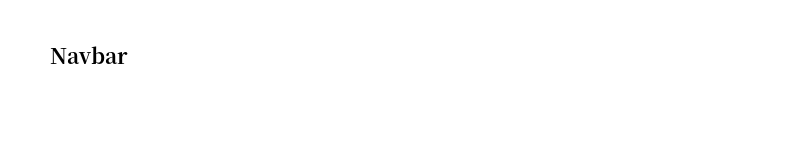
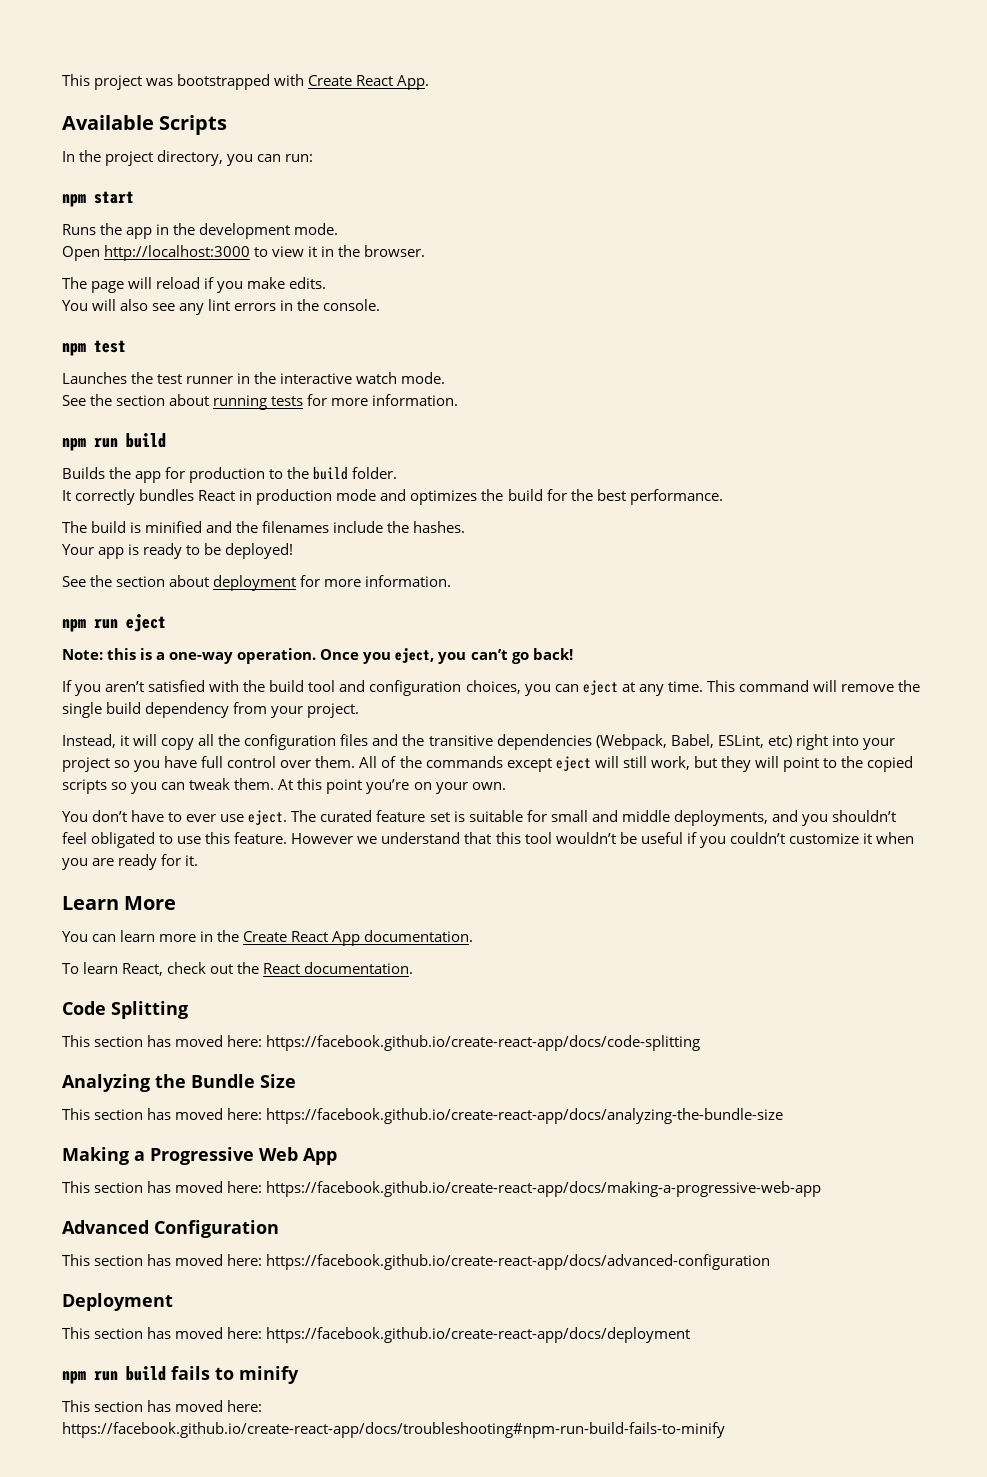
- Navbar
+ This project was bootstrapped with Create React App.
+ Available Scripts
+ In the project directory, you can run:
+ npm start
+ Runs the app in the development mode.
+ Open http://localhost:3000 to view it in the browser.
+ The page will reload if you make edits.
+ You will also see any lint errors in the console.
+ npm test
+ Launches the test runner in the interactive watch mode.
+ See the section about running tests for more information.
+ npm run build
+ Builds the app for production to the build folder.
+ It correctly bundles React in production mode and optimizes the build for the best performance.
+ The build is minified and the filenames include the hashes.
+ Your app is ready to be deployed!
+ See the section about deployment for more information.
+ npm run eject
+ Note: this is a one-way operation. Once you eject, you can’t go back!
+ If you aren’t satisfied with the build tool and configuration choices, you can eject at any time. This command will remove the single build dependency from your project.
+ Instead, it will copy all the configuration files and the transitive dependencies (Webpack, Babel, ESLint, etc) right into your project so you have full control over them. All of the commands except eject will still work, but they will point to the copied scripts so you can tweak them. At this point you’re on your own.
+ You don’t have to ever use eject. The curated feature set is suitable for small and middle deployments, and you shouldn’t feel obligated to use this feature. However we understand that this tool wouldn’t be useful if you couldn’t customize it when you are ready for it.
+ Learn More
+ You can learn more in the Create React App documentation.
+ To learn React, check out the React documentation.
+ Code Splitting
+ This section has moved here: https://facebook.github.io/create-react-app/docs/code-splitting
+ Analyzing the Bundle Size
+ This section has moved here: https://facebook.github.io/create-react-app/docs/analyzing-the-bundle-size
+ Making a Progressive Web App
+ This section has moved here: https://facebook.github.io/create-react-app/docs/making-a-progressive-web-app
+ Advanced Configuration
+ This section has moved here: https://facebook.github.io/create-react-app/docs/advanced-configuration
+ Deployment
+ This section has moved here: https://facebook.github.io/create-react-app/docs/deployment
+ npm run build fails to minify
+ This section has moved here: https://facebook.github.io/create-react-app/docs/troubleshooting#npm-run-build-fails-to-minify

